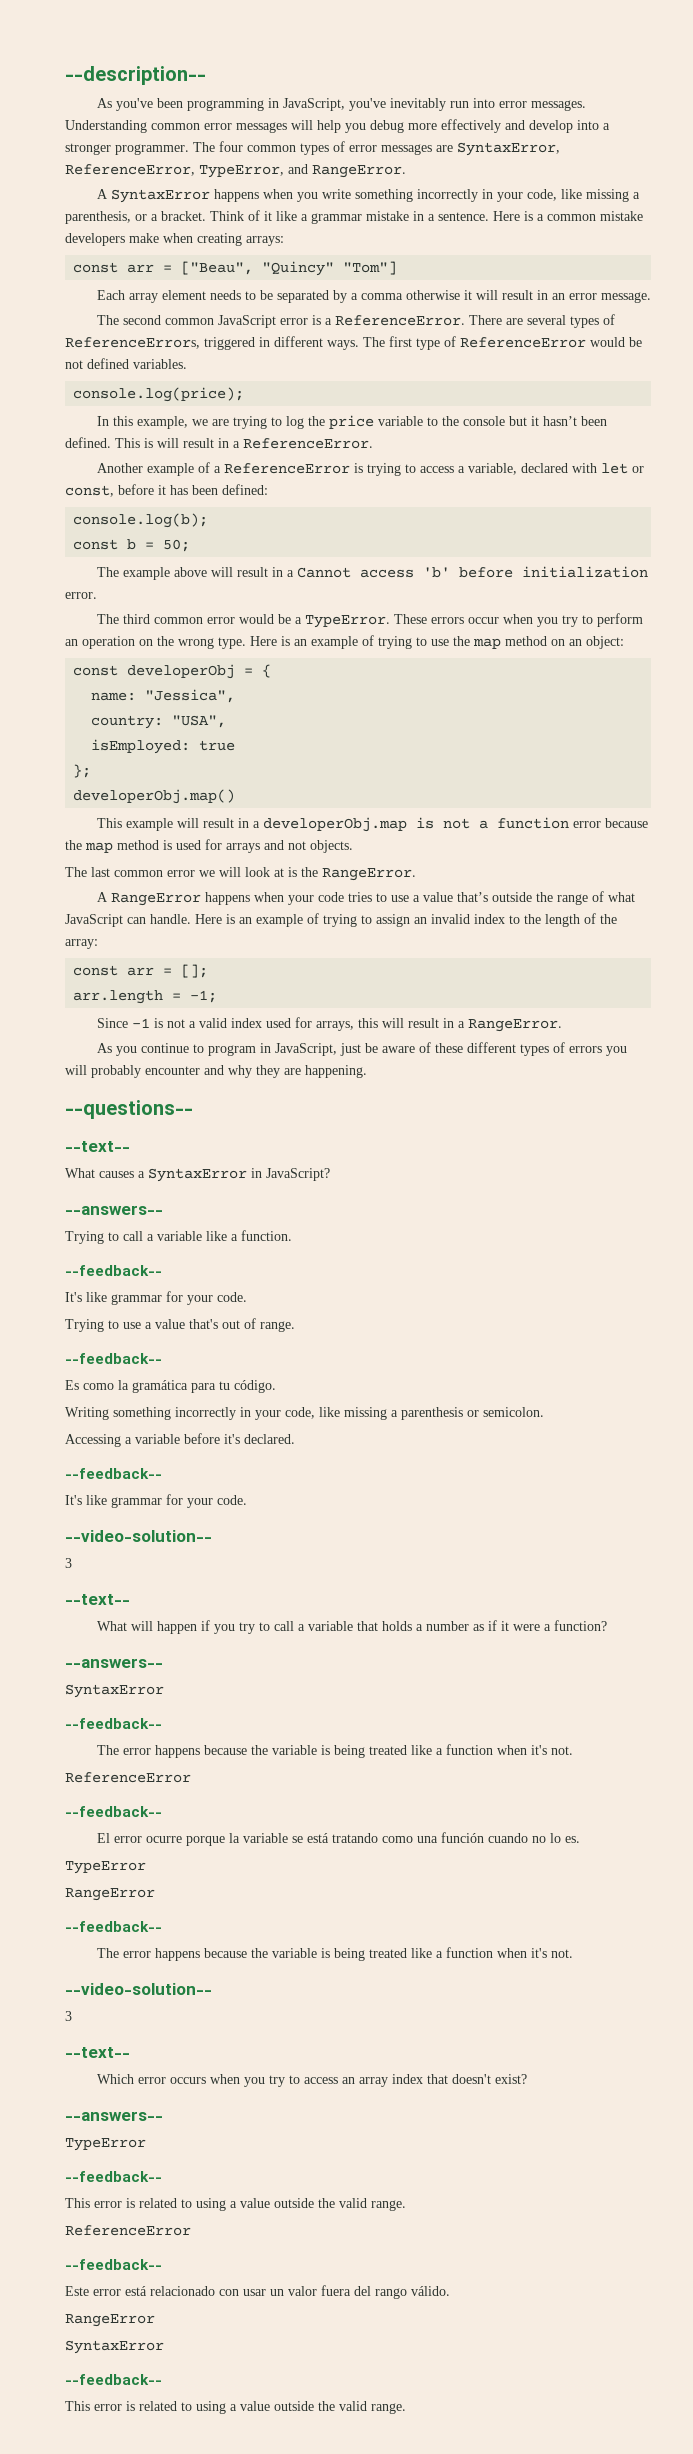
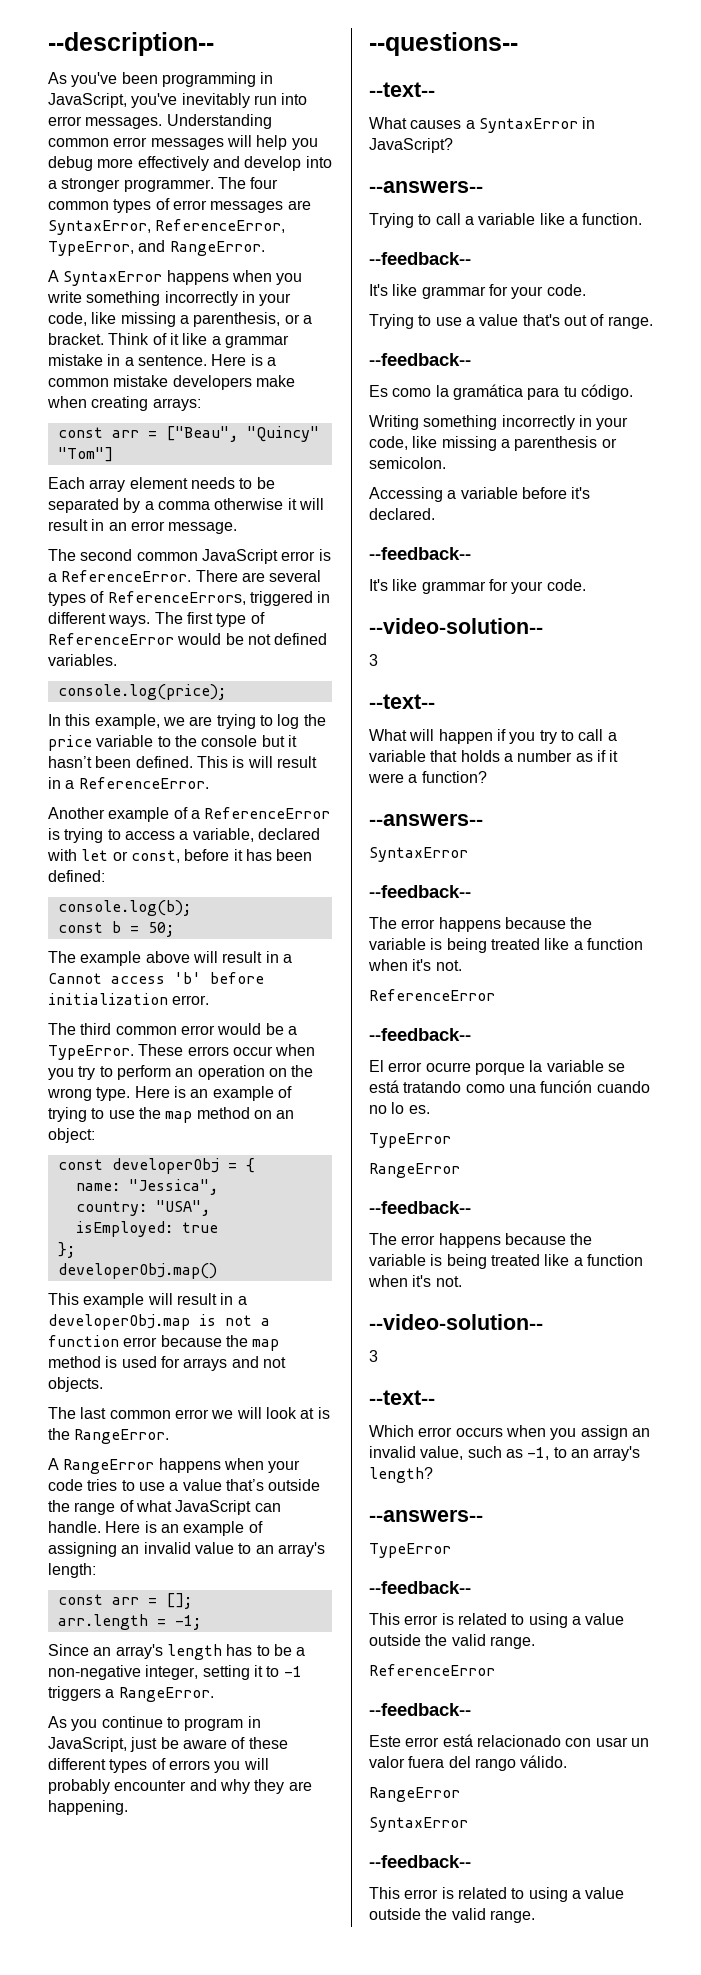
- Here is an example of trying to assign an invalid index to the length of the array:
+ Here is an example of assigning an invalid value to an array's length:
- Since -1 is not a valid index used for arrays, this will result in a RangeError.
+ Since an array's length has to be a non-negative integer, setting it to -1 triggers a RangeError.
- Which error occurs when you try to access an array index that doesn't exist?
+ Which error occurs when you assign an invalid value, such as -1, to an array's length?

